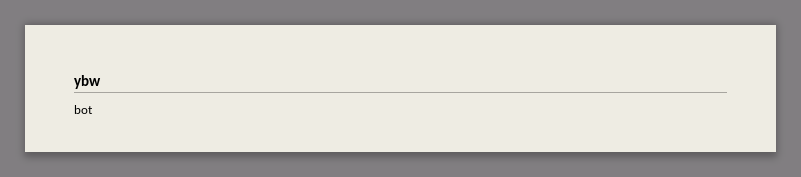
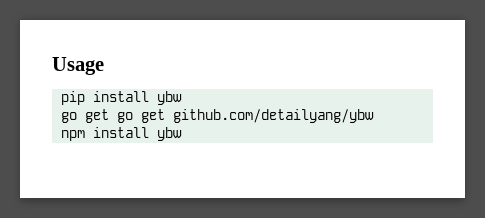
- ybw
- bot
+ Usage
+ pip install ybw
+ go get go get github.com/detailyang/ybw
+ npm install ybw

